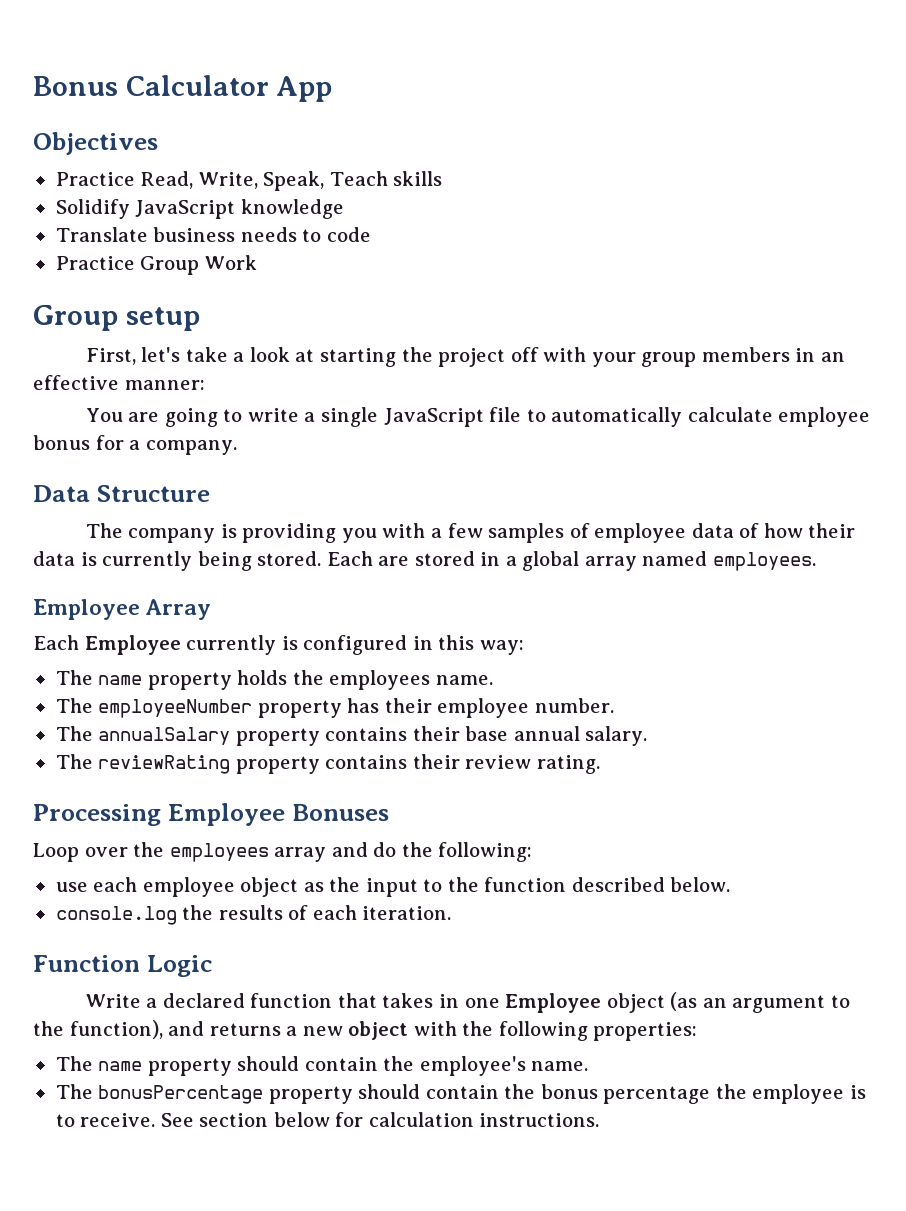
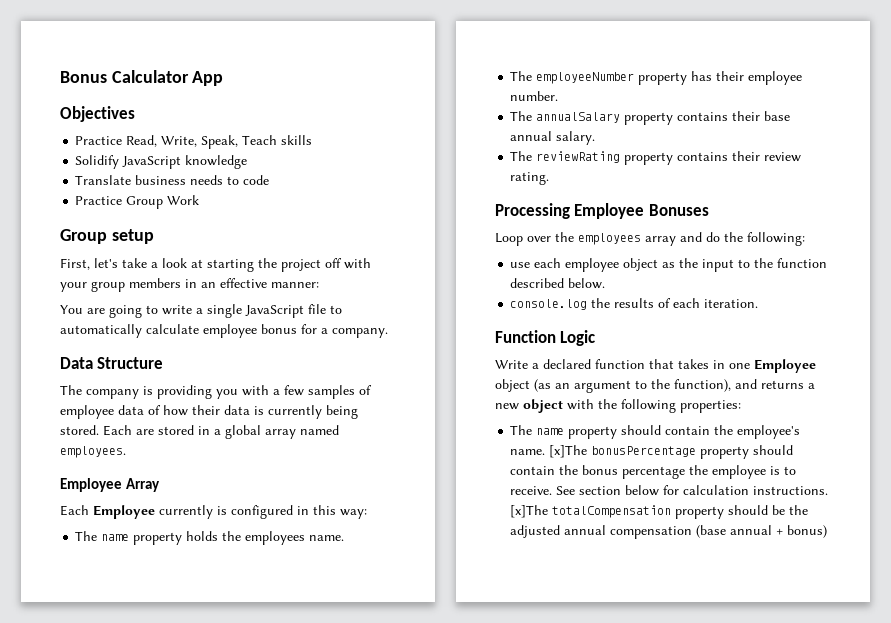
- The name property should contain the employee's name.
- The bonusPercentage property should contain the bonus percentage the employee is to receive.
+ The name property should contain the employee's name. [x]The bonusPercentage property should contain the bonus percentage the employee is to receive.
+ [x]The totalCompensation property should be the adjusted annual compensation (base annual + bonus)

